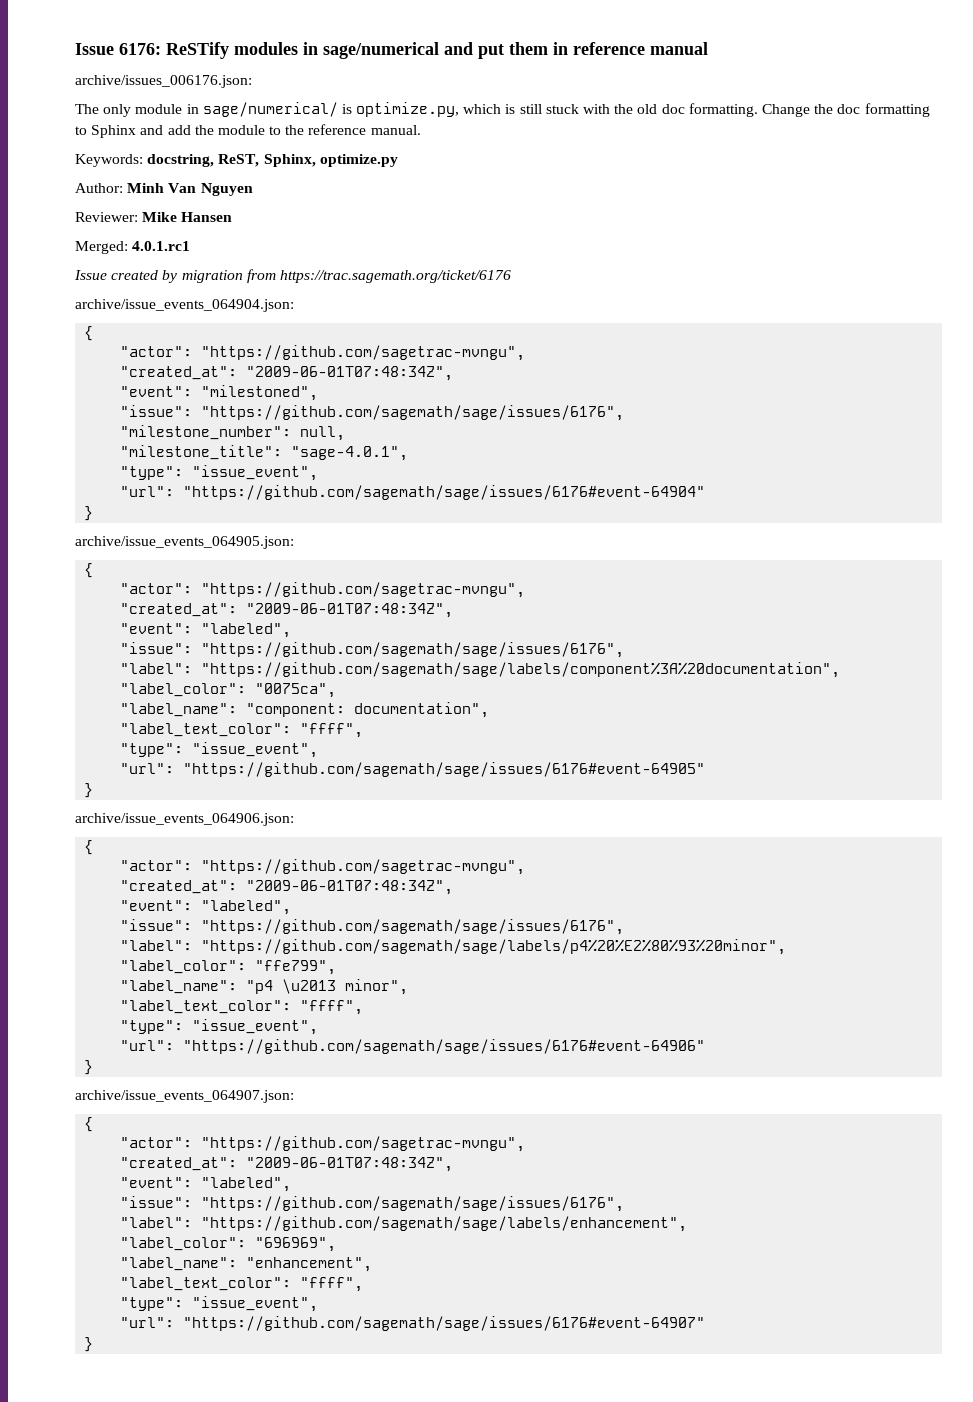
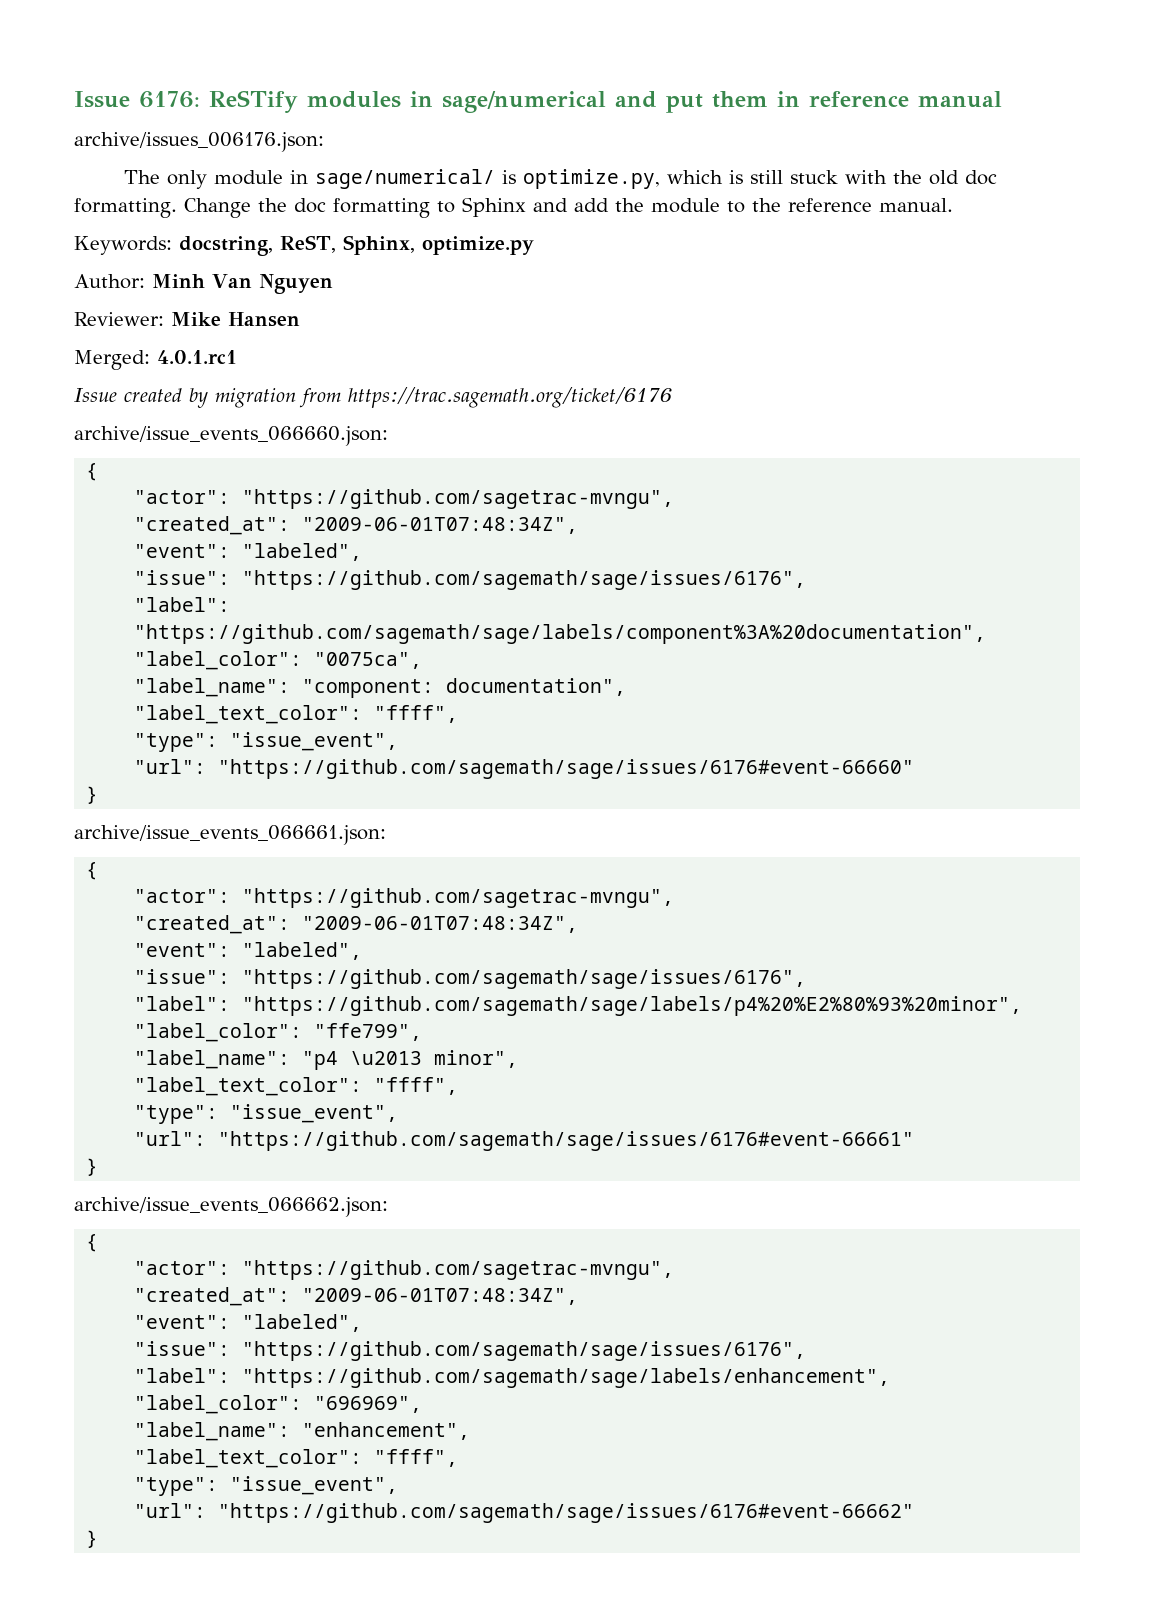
- archive/issue_events_064904.json:
- {
- "actor": "https://github.com/sagetrac-mvngu",
- "created_at": "2009-06-01T07:48:34Z",
- "event": "milestoned",
- "issue": "https://github.com/sagemath/sage/issues/6176",
- "milestone_number": null,
- "milestone_title": "sage-4.0.1",
- "type": "issue_event",
- "url": "https://github.com/sagemath/sage/issues/6176#event-64904"
- }
- archive/issue_events_064905.json:
+ archive/issue_events_066660.json:
- "url": "https://github.com/sagemath/sage/issues/6176#event-64905"
+ "url": "https://github.com/sagemath/sage/issues/6176#event-66660"
  }
- archive/issue_events_064906.json:
+ archive/issue_events_066661.json:
- "url": "https://github.com/sagemath/sage/issues/6176#event-64906"
+ "url": "https://github.com/sagemath/sage/issues/6176#event-66661"
  }
- archive/issue_events_064907.json:
+ archive/issue_events_066662.json:
- "url": "https://github.com/sagemath/sage/issues/6176#event-64907"
+ "url": "https://github.com/sagemath/sage/issues/6176#event-66662"

